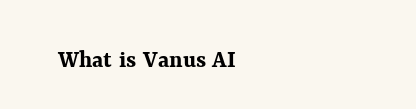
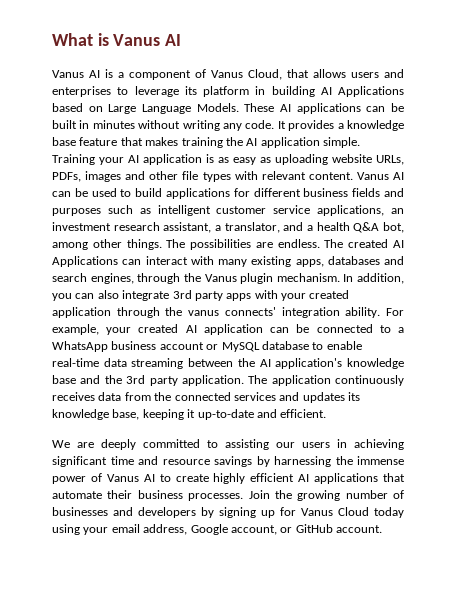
+ Vanus AI is a component of Vanus Cloud, that allows users and enterprises to leverage its platform in building AI Applications based on Large Language Models. These AI applications can be built in minutes without writing any code. It provides a knowledge base feature that makes training the AI application simple. Training your AI application is as easy as uploading website URLs, PDFs, images and other file types with relevant content. Vanus AI can be used to build applications for different business fields and purposes such as intelligent customer service applications, an investment research assistant, a translator, and a health Q&A bot, among other things. The possibilities are endless. The created AI Applications can interact with many existing apps, databases and search engines, through the Vanus plugin mechanism. In addition, you can also integrate 3rd party apps with your created application through the vanus connects' integration ability. For example, your created AI application can be connected to a WhatsApp business account or MySQL database to enable real-time data streaming between the AI application's knowledge base and the 3rd party application. The application continuously receives data from the connected services and updates its knowledge base, keeping it up-to-date and efficient.
+ We are deeply committed to assisting our users in achieving significant time and resource savings by harnessing the immense power of Vanus AI to create highly efficient AI applications that automate their business processes. Join the growing number of businesses and developers by signing up for Vanus Cloud today using your email address, Google account, or GitHub account.

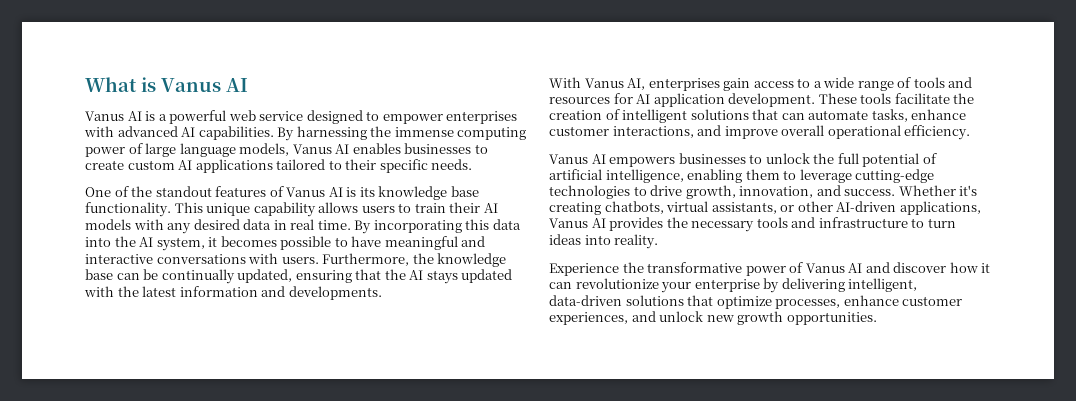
- Vanus AI is a component of Vanus Cloud, that allows users and enterprises to leverage its platform in building AI Applications based on Large Language Models. These AI applications can be built in minutes without writing any code. It provides a knowledge base feature that makes training the AI application simple. Training your AI application is as easy as uploading website URLs, PDFs, images and other file types with relevant content. Vanus AI can be used to build applications for different business fields and purposes such as intelligent customer service applications, an investment research assistant, a translator, and a health Q&A bot, among other things. The possibilities are endless. The created AI Applications can interact with many existing apps, databases and search engines, through the Vanus plugin mechanism. In addition, you can also integrate 3rd party apps with your created application through the vanus connects' integration ability. For example, your created AI application can be connected to a WhatsApp business account or MySQL database to enable real-time data streaming between the AI application's knowledge base and the 3rd party application. The application continuously receives data from the connected services and updates its knowledge base, keeping it up-to-date and efficient.
- We are deeply committed to assisting our users in achieving significant time and resource savings by harnessing the immense power of Vanus AI to create highly efficient AI applications that automate their business processes. Join the growing number of businesses and developers by signing up for Vanus Cloud today using your email address, Google account, or GitHub account.
+ Vanus AI is a powerful web service designed to empower enterprises with advanced AI capabilities. By harnessing the immense computing power of large language models, Vanus AI enables businesses to create custom AI applications tailored to their specific needs.
+ One of the standout features of Vanus AI is its knowledge base functionality. This unique capability allows users to train their AI models with any desired data in real time. By incorporating this data into the AI system, it becomes possible to have meaningful and interactive conversations with users. Furthermore, the knowledge base can be continually updated, ensuring that the AI stays updated with the latest information and developments.
+ With Vanus AI, enterprises gain access to a wide range of tools and resources for AI application development. These tools facilitate the creation of intelligent solutions that can automate tasks, enhance customer interactions, and improve overall operational efficiency.
+ Vanus AI empowers businesses to unlock the full potential of artificial intelligence, enabling them to leverage cutting-edge technologies to drive growth, innovation, and success. Whether it's creating chatbots, virtual assistants, or other AI-driven applications, Vanus AI provides the necessary tools and infrastructure to turn ideas into reality.
+ Experience the transformative power of Vanus AI and discover how it can revolutionize your enterprise by delivering intelligent, data-driven solutions that optimize processes, enhance customer experiences, and unlock new growth opportunities.

